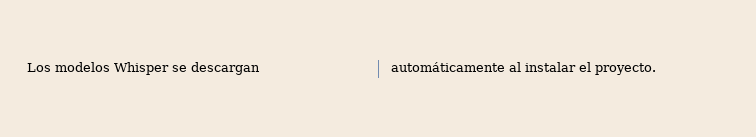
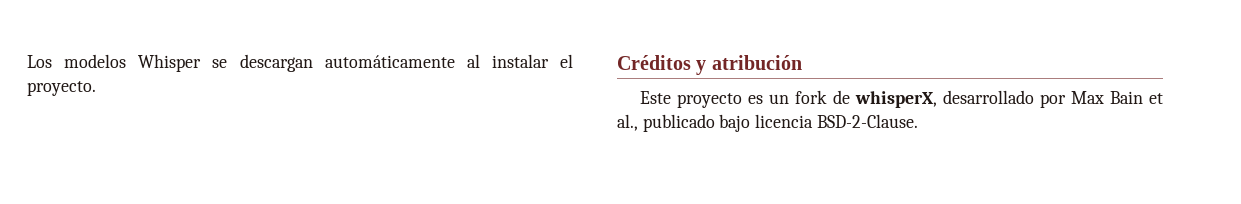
+ Créditos y atribución
+ Este proyecto es un fork de whisperX, desarrollado por Max Bain et al., publicado bajo licencia BSD-2-Clause.

